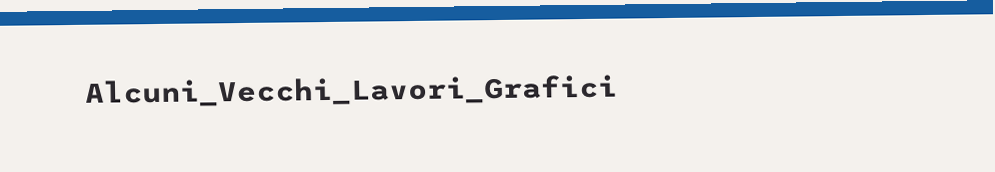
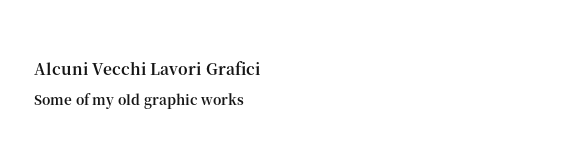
- Alcuni_Vecchi_Lavori_Grafici
+ Alcuni Vecchi Lavori Grafici
+ Some of my old graphic works

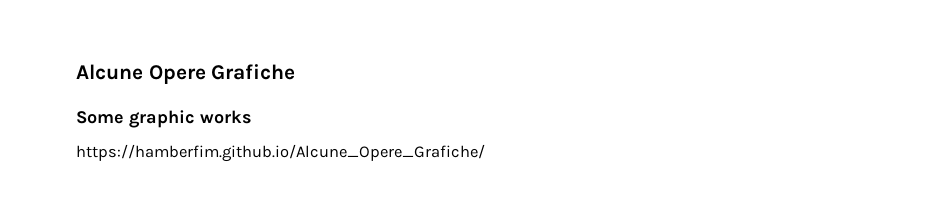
- Alcuni Vecchi Lavori Grafici
- Some of my old graphic works
+ Alcune Opere Grafiche
+ Some graphic works
+ https://hamberfim.github.io/Alcune_Opere_Grafiche/

